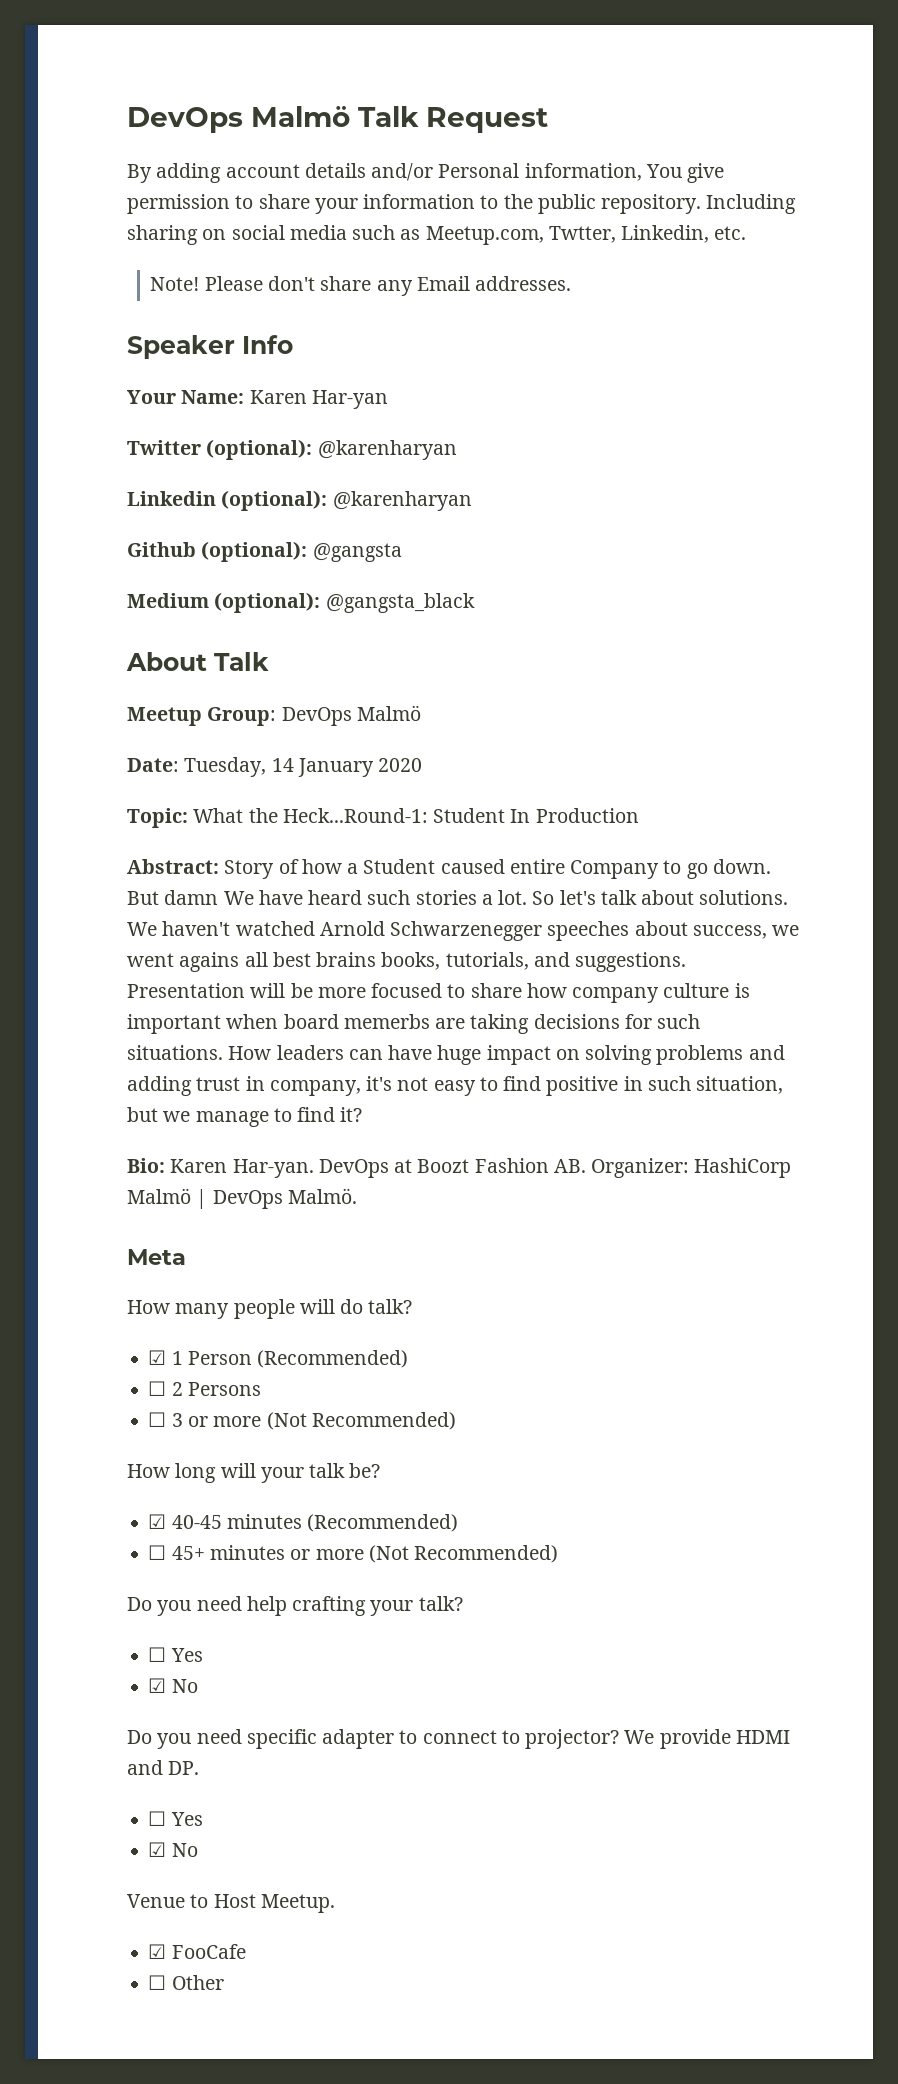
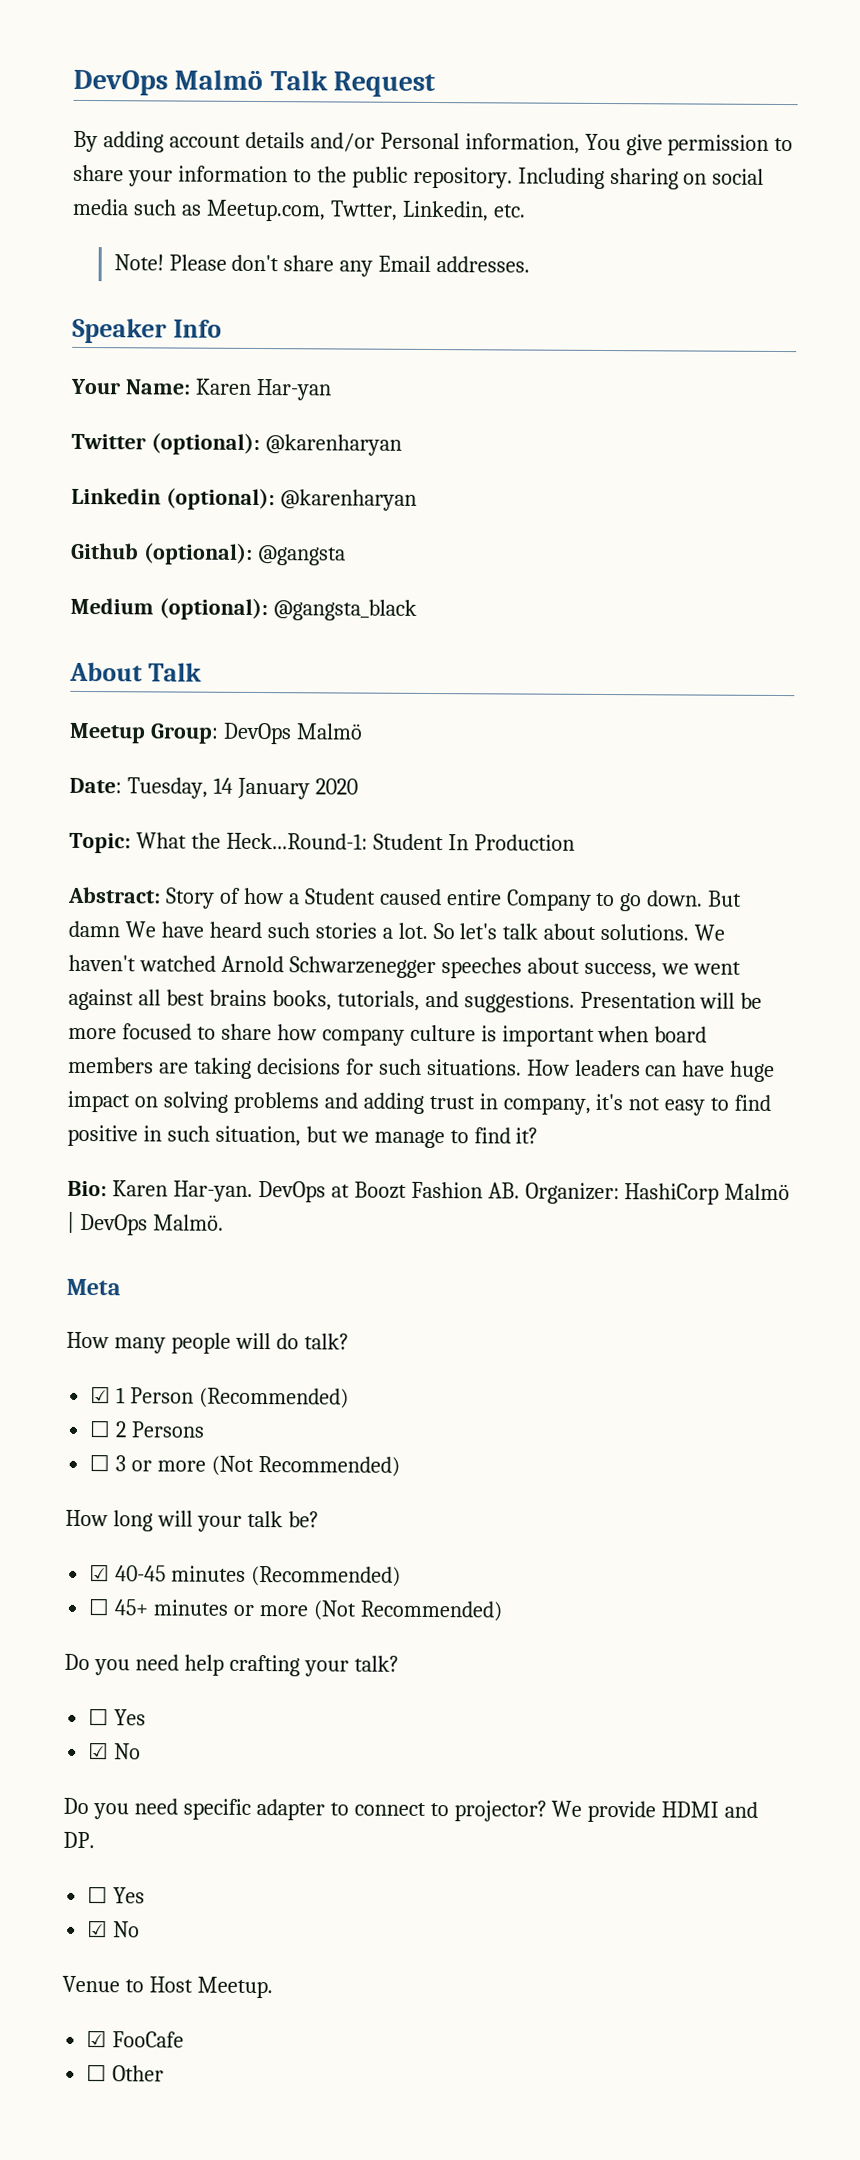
- We haven't watched Arnold Schwarzenegger speeches about success, we went agains all best brains books, tutorials, and suggestions.
+ We haven't watched Arnold Schwarzenegger speeches about success, we went against all best brains books, tutorials, and suggestions.
- Presentation will be more focused to share how company culture is important when board memerbs are taking decisions for such situations.
+ Presentation will be more focused to share how company culture is important when board members are taking decisions for such situations.

